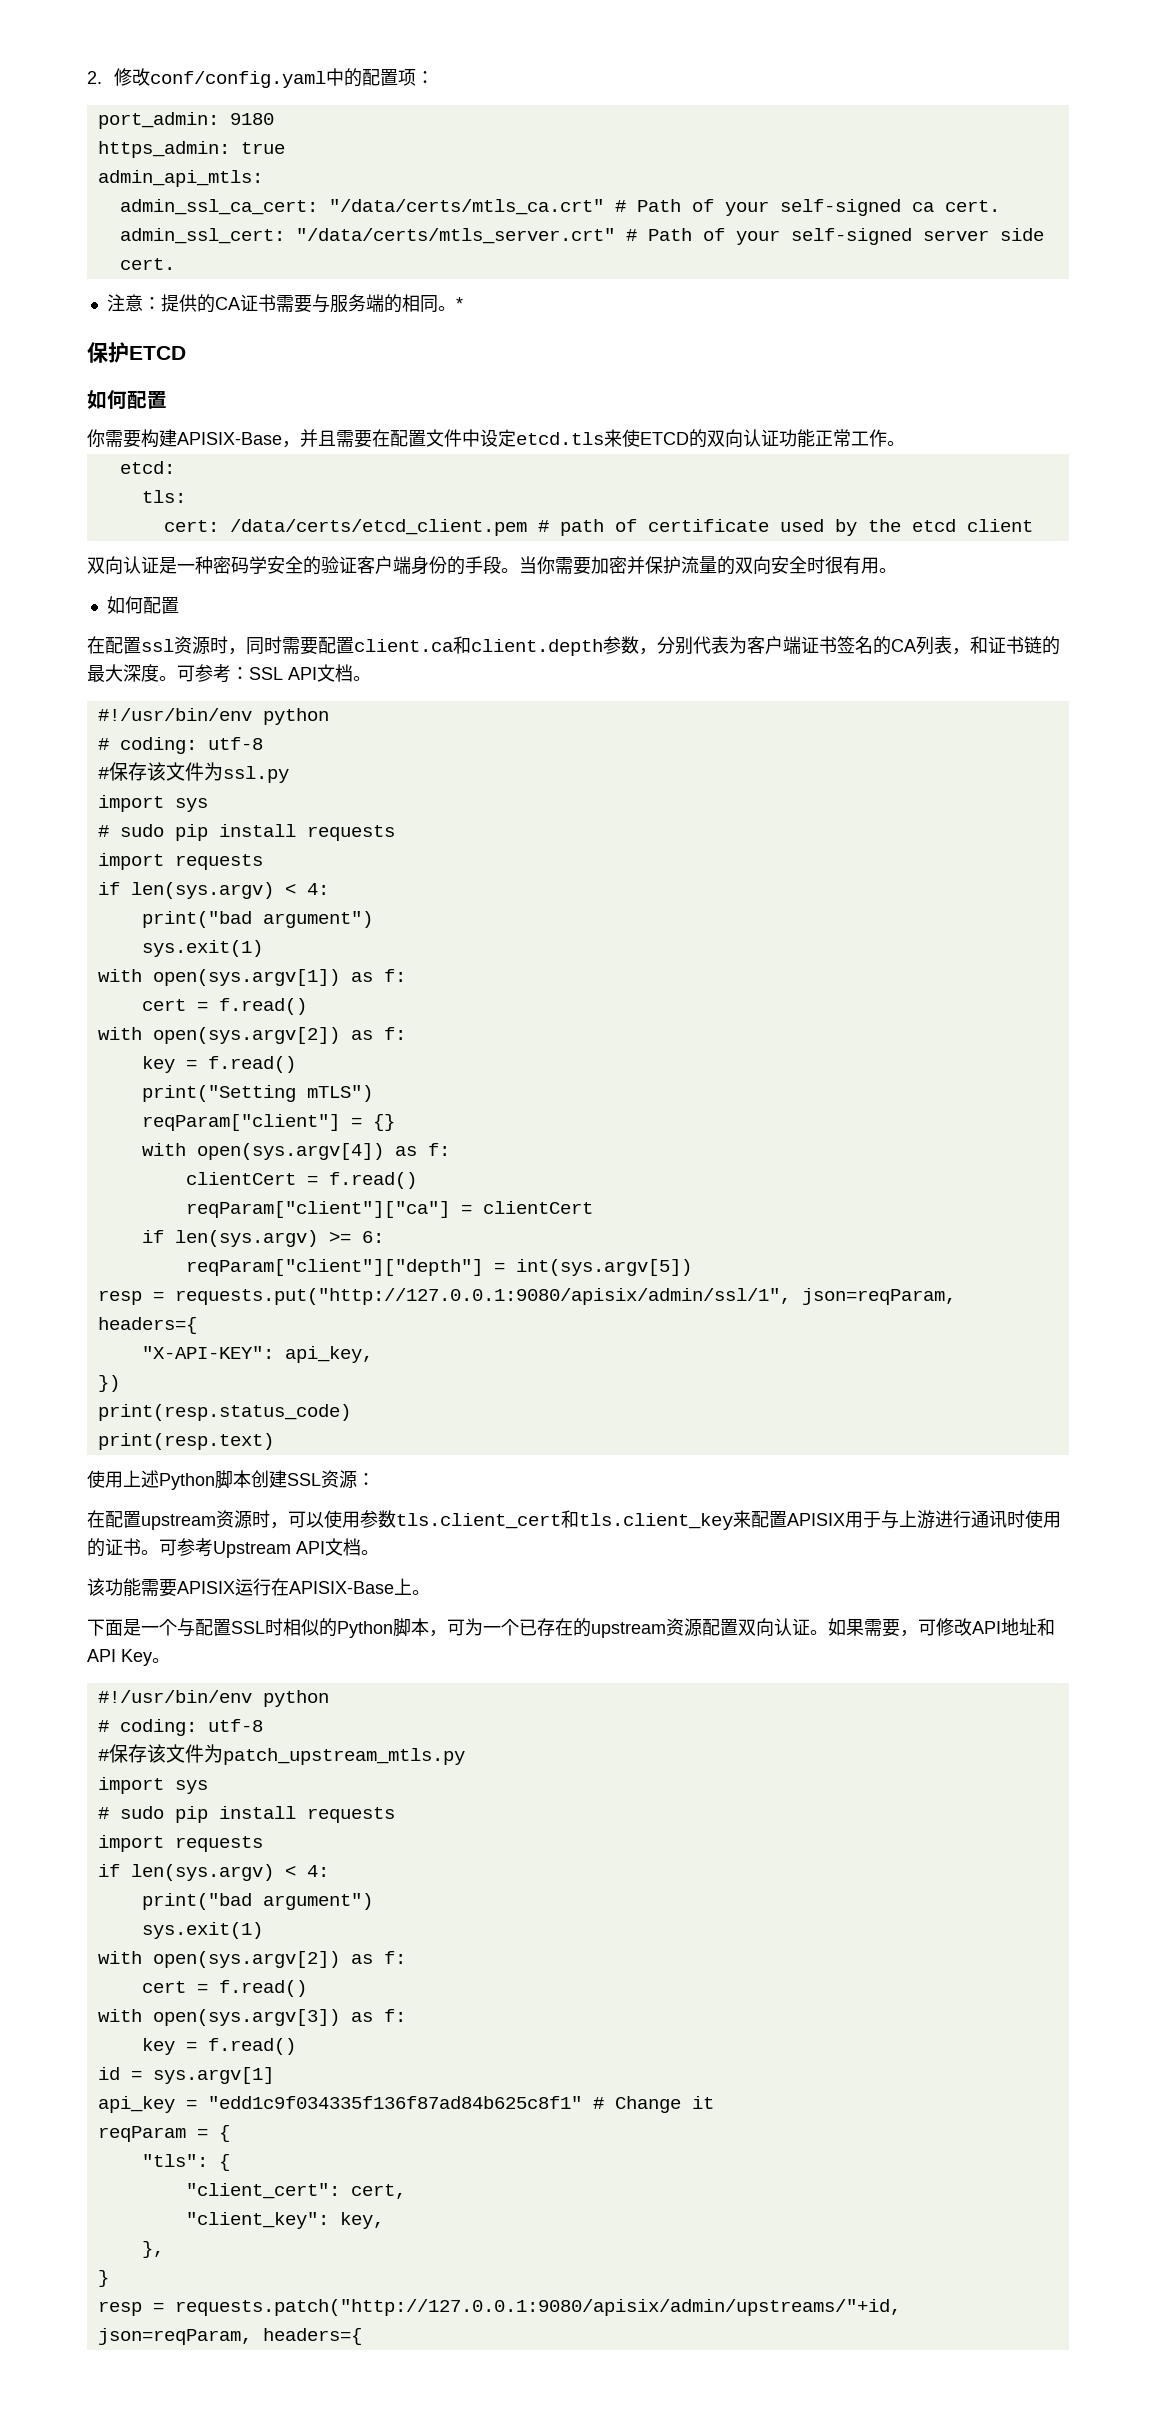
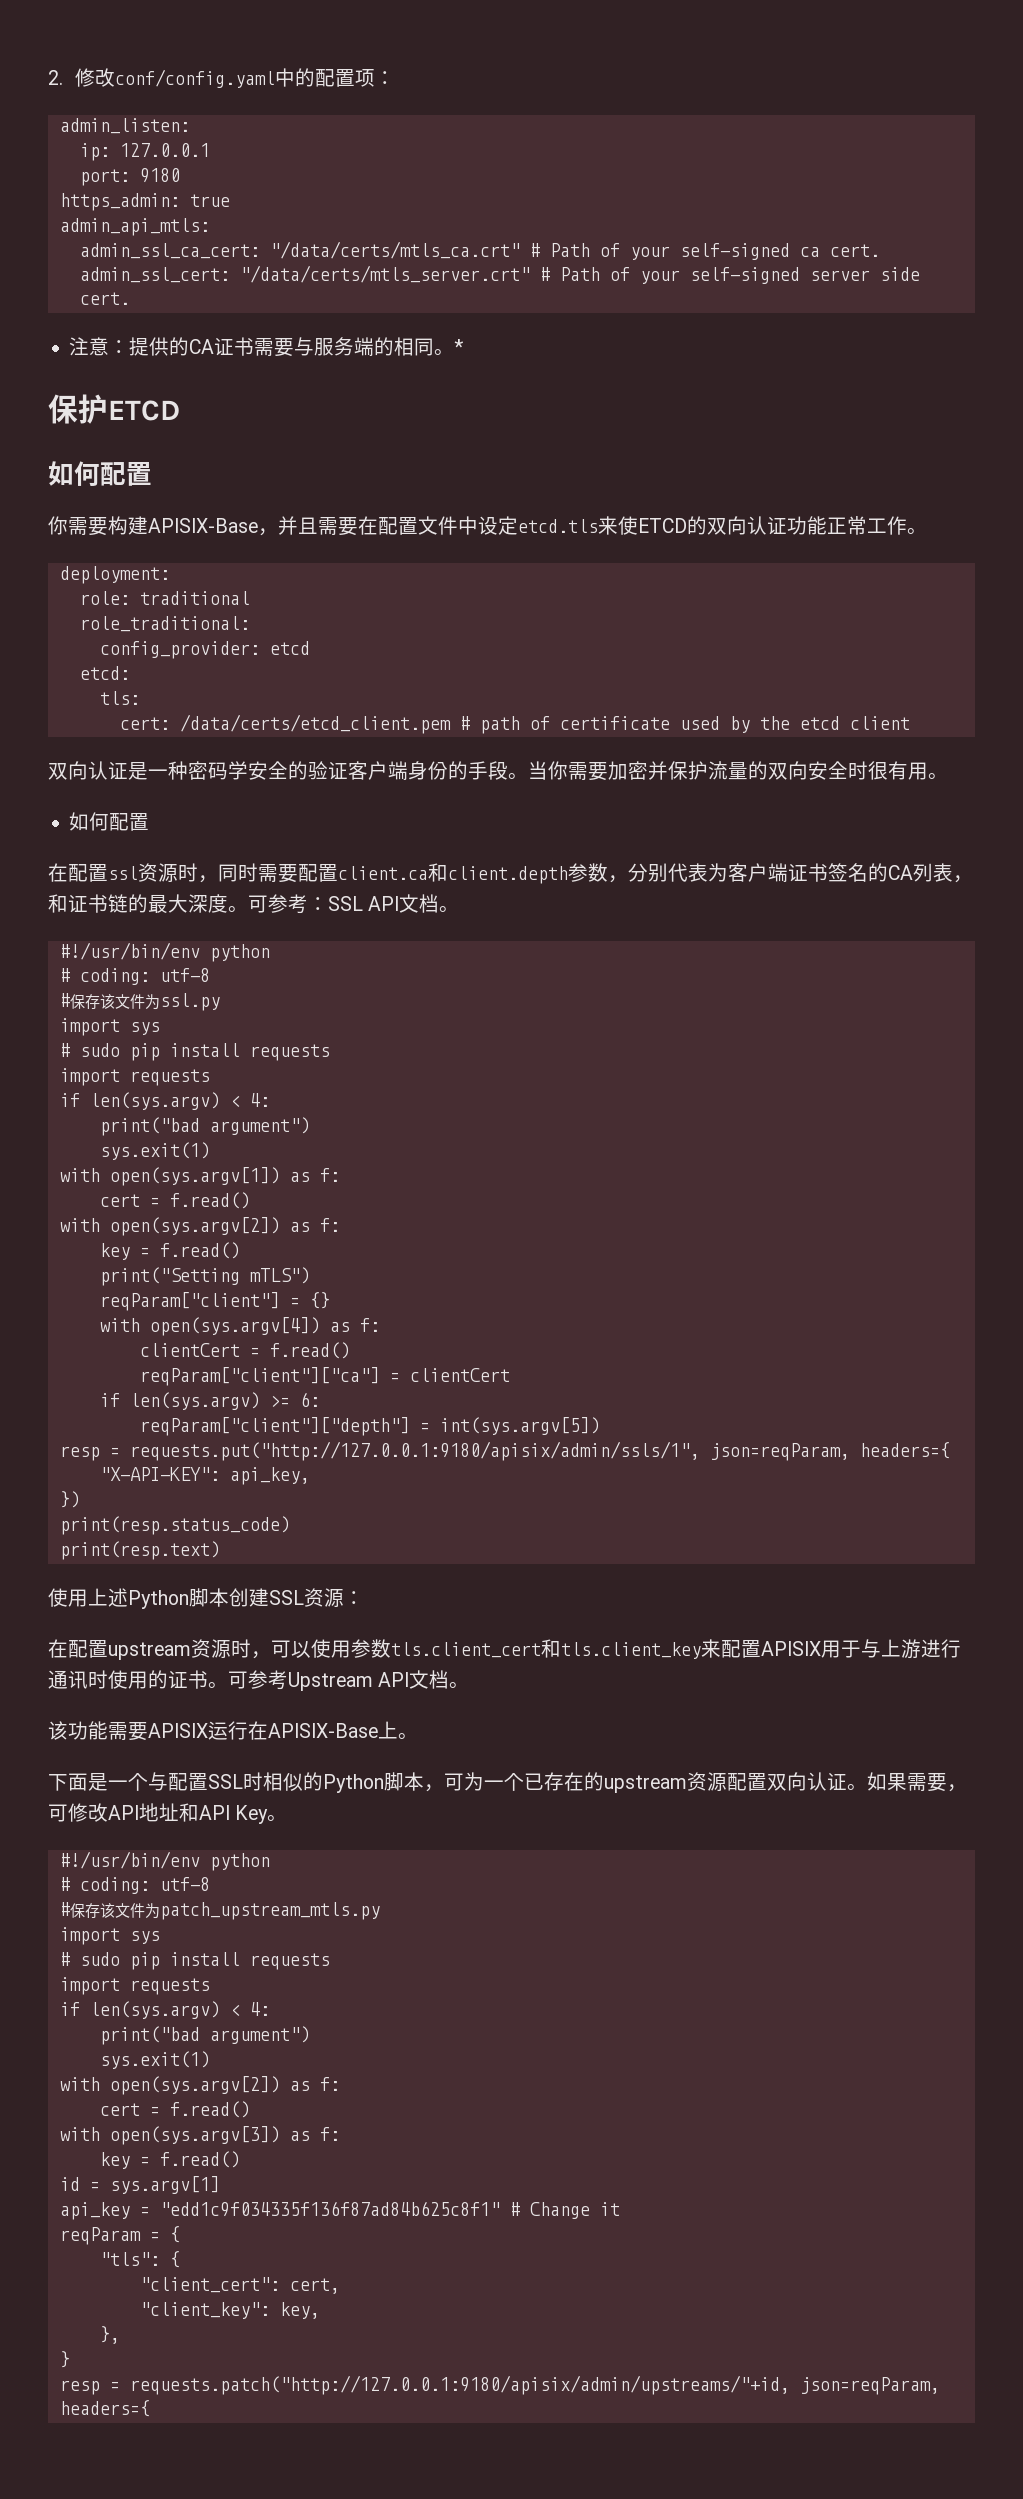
- port_admin: 9180
+ admin_listen:
+ ip: 127.0.0.1
+ port: 9180
+ deployment:
+ role: traditional
+ role_traditional:
+ config_provider: etcd
- resp = requests.put("http://127.0.0.1:9080/apisix/admin/ssl/1", json=reqParam, headers={
+ resp = requests.put("http://127.0.0.1:9180/apisix/admin/ssls/1", json=reqParam, headers={
- resp = requests.patch("http://127.0.0.1:9080/apisix/admin/upstreams/"+id, json=reqParam, headers={
+ resp = requests.patch("http://127.0.0.1:9180/apisix/admin/upstreams/"+id, json=reqParam, headers={

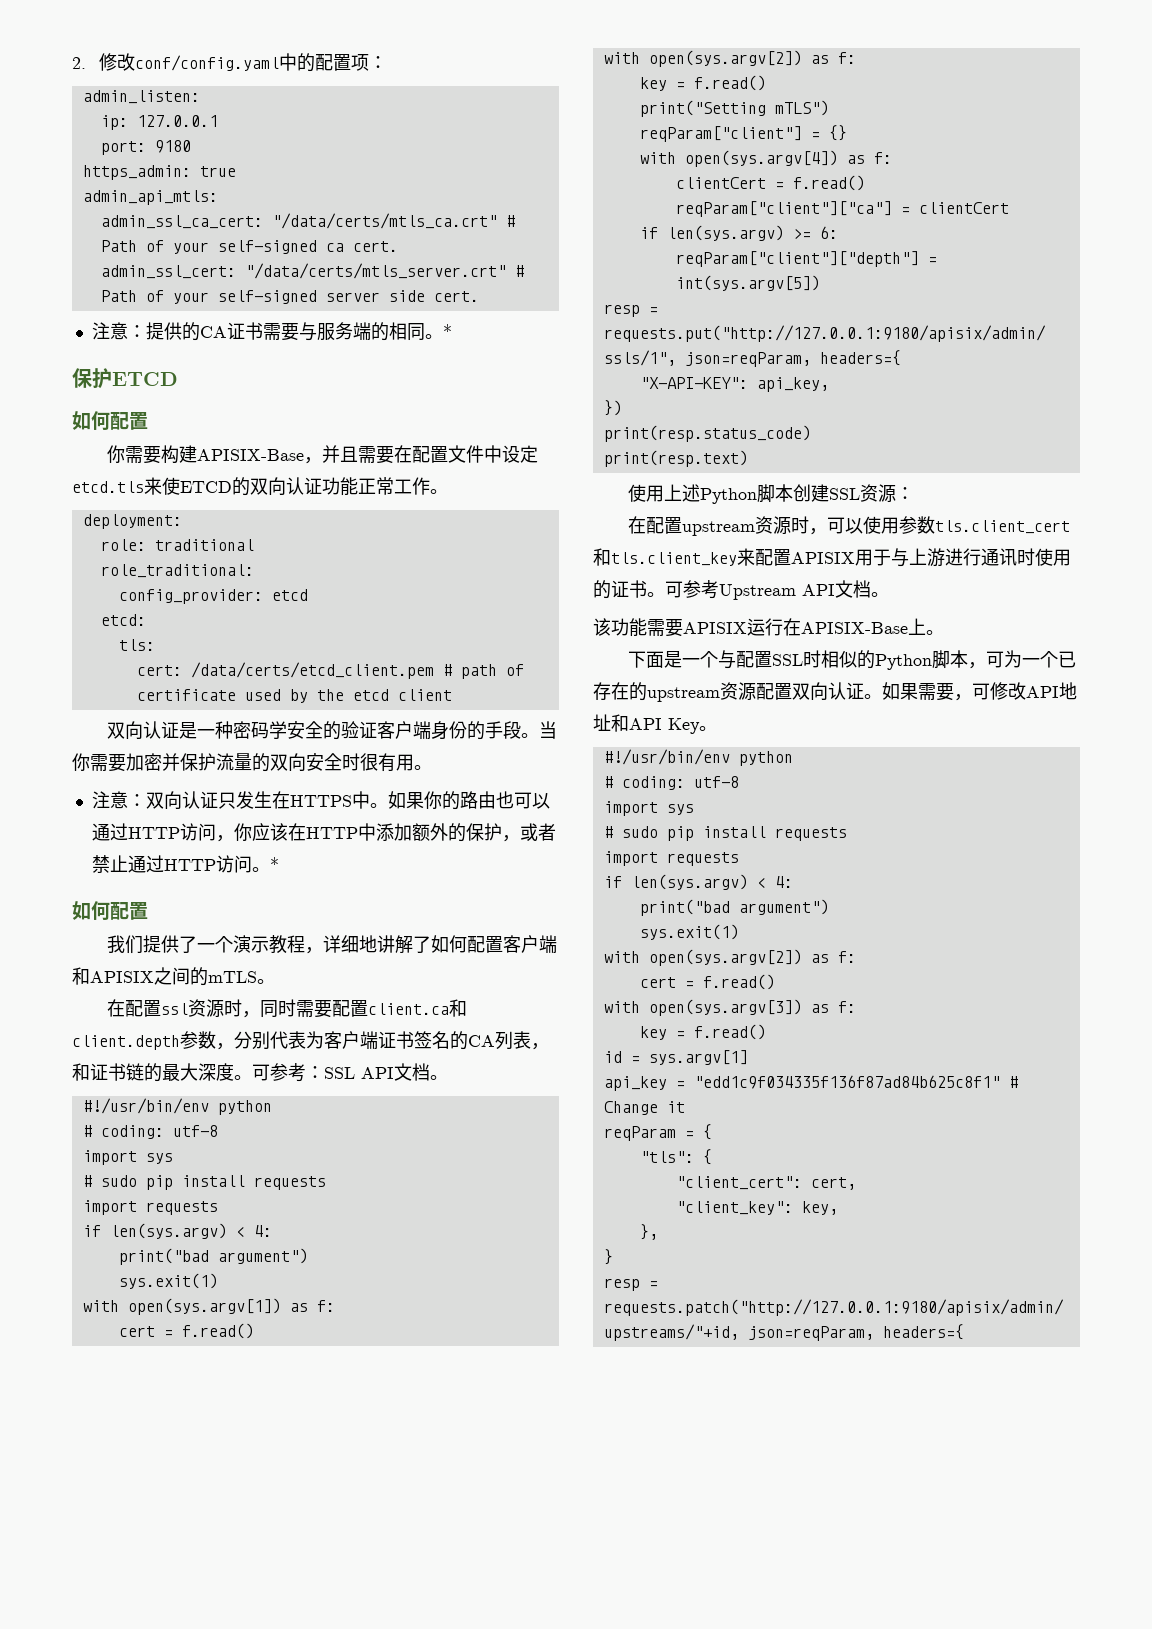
  当你需要加密并保护流量的双向安全时很有用。
+ 注意：双向认证只发生在HTTPS中。如果你的路由也可以通过HTTP访问，你应该在HTTP中添加额外的保护，或者禁止通过HTTP访问。*
  如何配置
+ 我们提供了一个演示教程，详细地讲解了如何配置客户端和APISIX之间的mTLS。
- #保存该文件为ssl.py
- #保存该文件为patch_upstream_mtls.py

